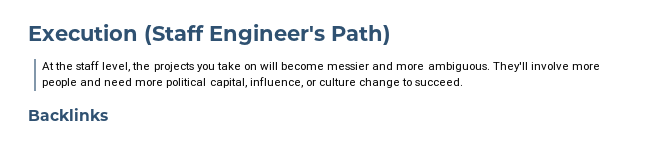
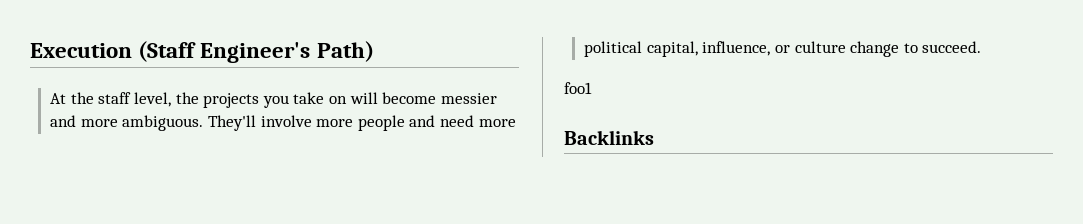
+ foo1

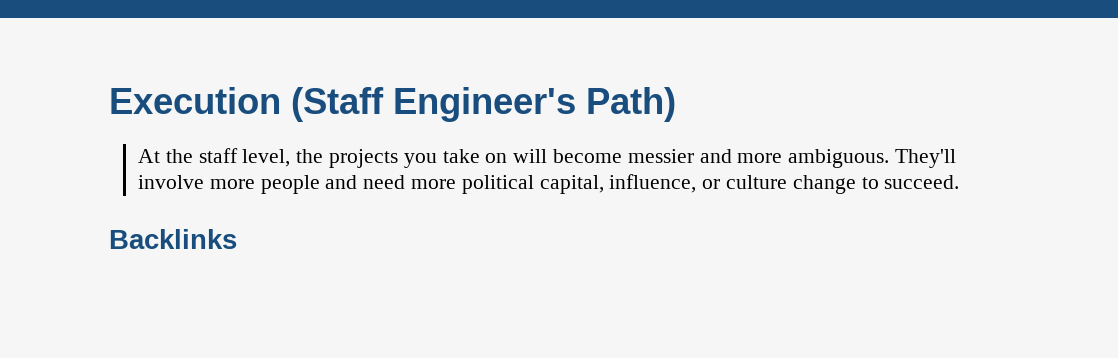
- foo1

